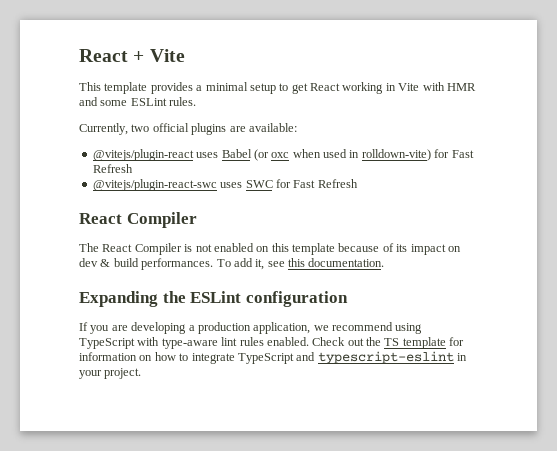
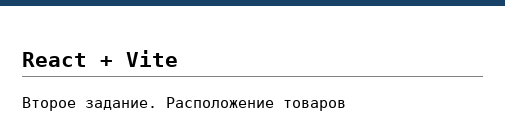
- This template provides a minimal setup to get React working in Vite with HMR and some ESLint rules.
- Currently, two official plugins are available:
- @vitejs/plugin-react uses Babel (or oxc when used in rolldown-vite) for Fast Refresh
- @vitejs/plugin-react-swc uses SWC for Fast Refresh
- React Compiler
- The React Compiler is not enabled on this template because of its impact on dev & build performances. To add it, see this documentation.
- Expanding the ESLint configuration
- If you are developing a production application, we recommend using TypeScript with type-aware lint rules enabled. Check out the TS template for information on how to integrate TypeScript and typescript-eslint in your project.
+ Второе задание. Расположение товаров

